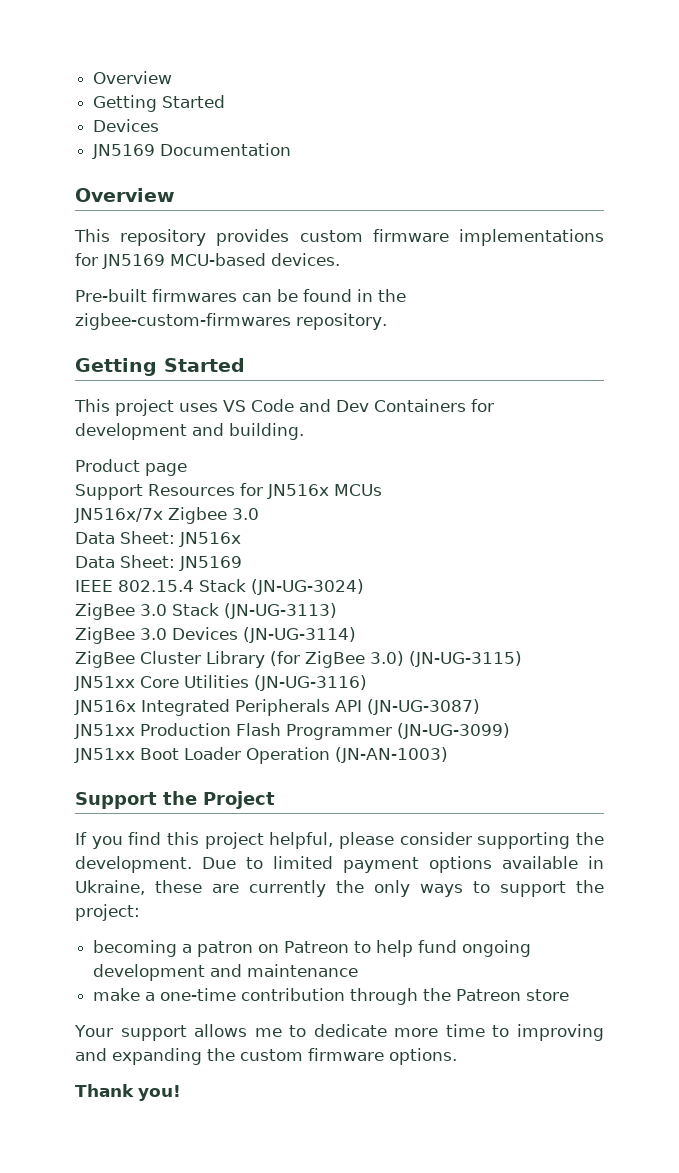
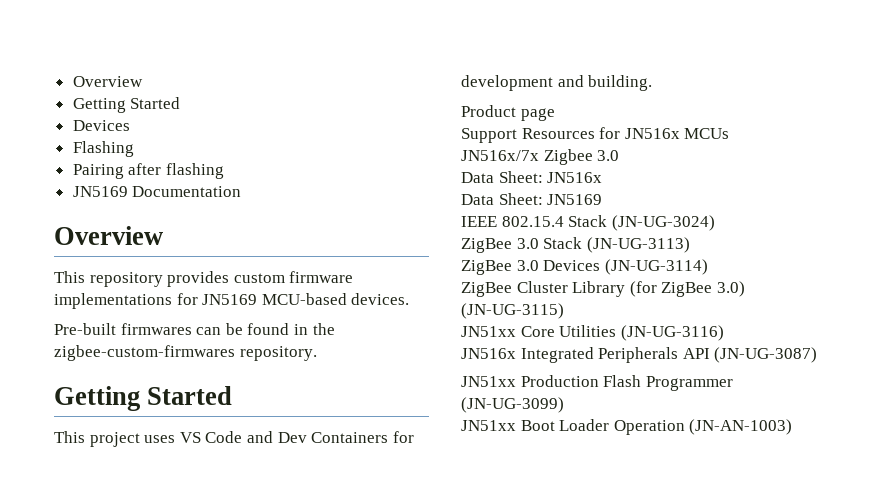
+ Flashing
+ Pairing after flashing
- Support the Project
- If you find this project helpful, please consider supporting the development. Due to limited payment options available in Ukraine, these are currently the only ways to support the project:
- becoming a patron on Patreon to help fund ongoing development and maintenance
- make a one-time contribution through the Patreon store
- Your support allows me to dedicate more time to improving and expanding the custom firmware options.
- Thank you!

